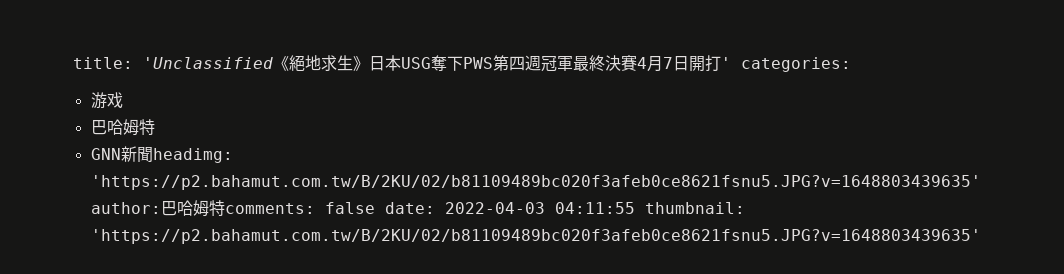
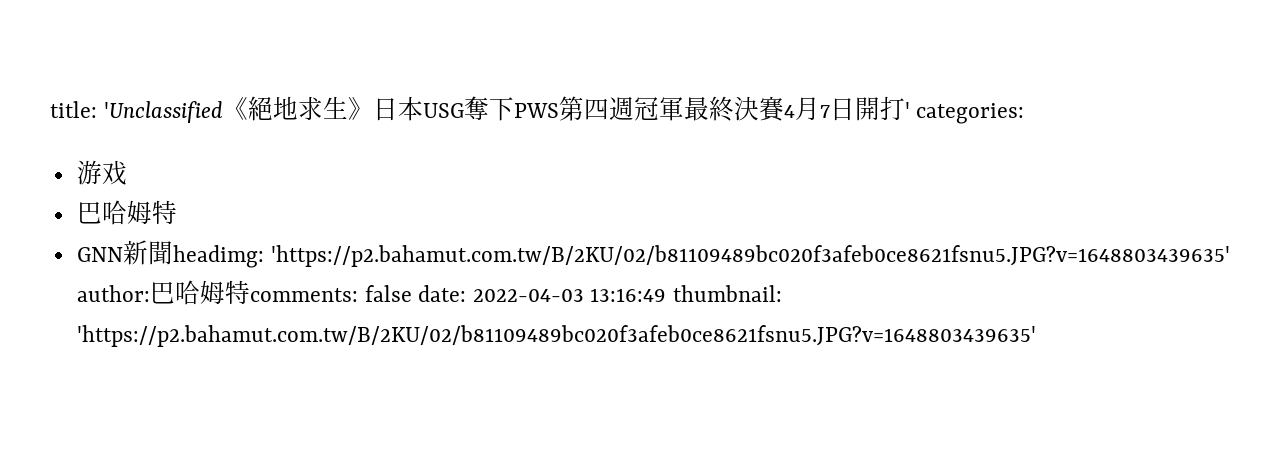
- GNN新聞headimg: 'https://p2.bahamut.com.tw/B/2KU/02/b81109489bc020f3afeb0ce8621fsnu5.JPG?v=1648803439635' author:巴哈姆特comments: false date: 2022-04-03 04:11:55 thumbnail: 'https://p2.bahamut.com.tw/B/2KU/02/b81109489bc020f3afeb0ce8621fsnu5.JPG?v=1648803439635'
+ GNN新聞headimg: 'https://p2.bahamut.com.tw/B/2KU/02/b81109489bc020f3afeb0ce8621fsnu5.JPG?v=1648803439635' author:巴哈姆特comments: false date: 2022-04-03 13:16:49 thumbnail: 'https://p2.bahamut.com.tw/B/2KU/02/b81109489bc020f3afeb0ce8621fsnu5.JPG?v=1648803439635'

